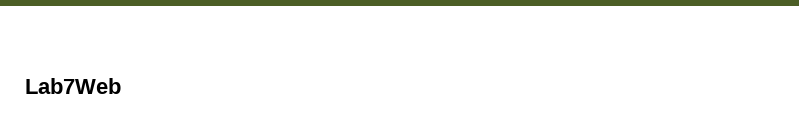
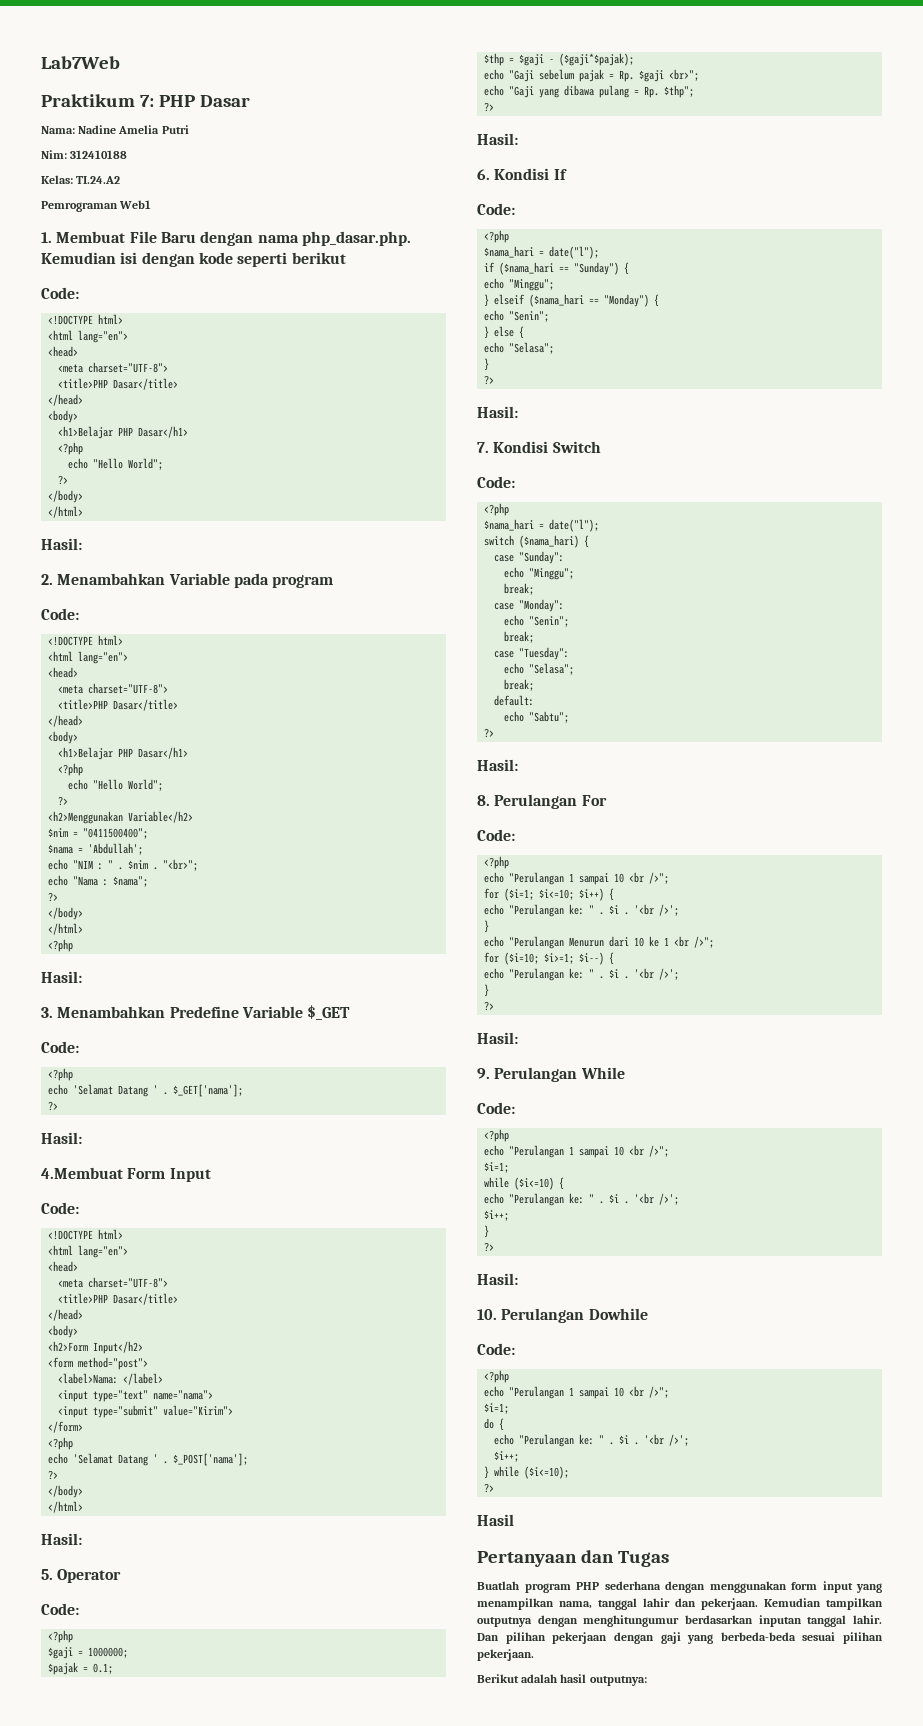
+ Praktikum 7: PHP Dasar
+ Nama: Nadine Amelia Putri
+ Nim: 312410188
+ Kelas: TI.24.A2
+ Pemrograman Web1
+ 1. Membuat File Baru dengan nama php_dasar.php. Kemudian isi dengan kode seperti berikut
+ Code:
+ <!DOCTYPE html>
+ <html lang="en">
+ <head>
+ <meta charset="UTF-8">
+ <title>PHP Dasar</title>
+ </head>
+ <body>
+ <h1>Belajar PHP Dasar</h1>
+ <?php
+ echo "Hello World";
+ ?>
+ </body>
+ </html>
+ Hasil:
+ 2. Menambahkan Variable pada program
+ Code:
+ <!DOCTYPE html>
+ <html lang="en">
+ <head>
+ <meta charset="UTF-8">
+ <title>PHP Dasar</title>
+ </head>
+ <body>
+ <h1>Belajar PHP Dasar</h1>
+ <?php
+ echo "Hello World";
+ ?>
+ <h2>Menggunakan Variable</h2>
+ $nim = "0411500400";
+ $nama = 'Abdullah';
+ echo "NIM : " . $nim . "<br>";
+ echo "Nama : $nama";
+ ?>
+ </body>
+ </html>
+ <?php
+ Hasil:
+ 3. Menambahkan Predefine Variable $_GET
+ Code:
+ <?php
+ echo 'Selamat Datang ' . $_GET['nama'];
+ ?>
+ Hasil:
+ 4.Membuat Form Input
+ Code:
+ <!DOCTYPE html>
+ <html lang="en">
+ <head>
+ <meta charset="UTF-8">
+ <title>PHP Dasar</title>
+ </head>
+ <body>
+ <h2>Form Input</h2>
+ <form method="post">
+ <label>Nama: </label>
+ <input type="text" name="nama">
+ <input type="submit" value="Kirim">
+ </form>
+ <?php
+ echo 'Selamat Datang ' . $_POST['nama'];
+ ?>
+ </body>
+ </html>
+ Hasil:
+ 5. Operator
+ Code:
+ <?php
+ $gaji = 1000000;
+ $pajak = 0.1;
+ $thp = $gaji - ($gaji*$pajak);
+ echo "Gaji sebelum pajak = Rp. $gaji <br>";
+ echo "Gaji yang dibawa pulang = Rp. $thp";
+ ?>
+ Hasil:
+ 6. Kondisi If
+ Code:
+ <?php
+ $nama_hari = date("l");
+ if ($nama_hari == "Sunday") {
+ echo "Minggu";
+ } elseif ($nama_hari == "Monday") {
+ echo "Senin";
+ } else {
+ echo "Selasa";
+ }
+ ?>
+ Hasil:
+ 7. Kondisi Switch
+ Code:
+ <?php
+ $nama_hari = date("l");
+ switch ($nama_hari) {
+ case "Sunday":
+ echo "Minggu";
+ break;
+ case "Monday":
+ echo "Senin";
+ break;
+ case "Tuesday":
+ echo "Selasa";
+ break;
+ default:
+ echo "Sabtu";
+ ?>
+ Hasil:
+ 8. Perulangan For
+ Code:
+ <?php
+ echo "Perulangan 1 sampai 10 <br />";
+ for ($i=1; $i<=10; $i++) {
+ echo "Perulangan ke: " . $i . '<br />';
+ }
+ echo "Perulangan Menurun dari 10 ke 1 <br />";
+ for ($i=10; $i>=1; $i--) {
+ echo "Perulangan ke: " . $i . '<br />';
+ }
+ ?>
+ Hasil:
+ 9. Perulangan While
+ Code:
+ <?php
+ echo "Perulangan 1 sampai 10 <br />";
+ $i=1;
+ while ($i<=10) {
+ echo "Perulangan ke: " . $i . '<br />';
+ $i++;
+ }
+ ?>
+ Hasil:
+ 10. Perulangan Dowhile
+ Code:
+ <?php
+ echo "Perulangan 1 sampai 10 <br />";
+ $i=1;
+ do {
+ echo "Perulangan ke: " . $i . '<br />';
+ $i++;
+ } while ($i<=10);
+ ?>
+ Hasil
+ Pertanyaan dan Tugas
+ Buatlah program PHP sederhana dengan menggunakan form input yang menampilkan nama, tanggal lahir dan pekerjaan. Kemudian tampilkan outputnya dengan menghitungumur berdasarkan inputan tanggal lahir. Dan pilihan pekerjaan dengan gaji yang berbeda-beda sesuai pilihan pekerjaan.
+ Berikut adalah hasil outputnya:

